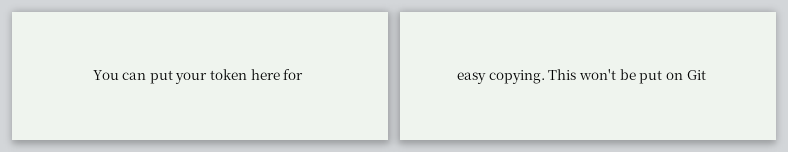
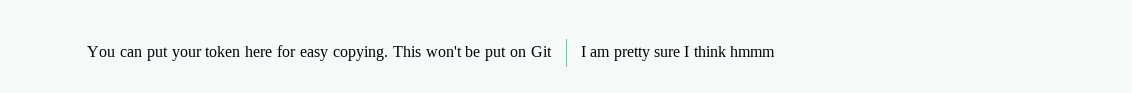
- This won't be put on Git
+ This won't be put on Git I am pretty sure I think hmmm

